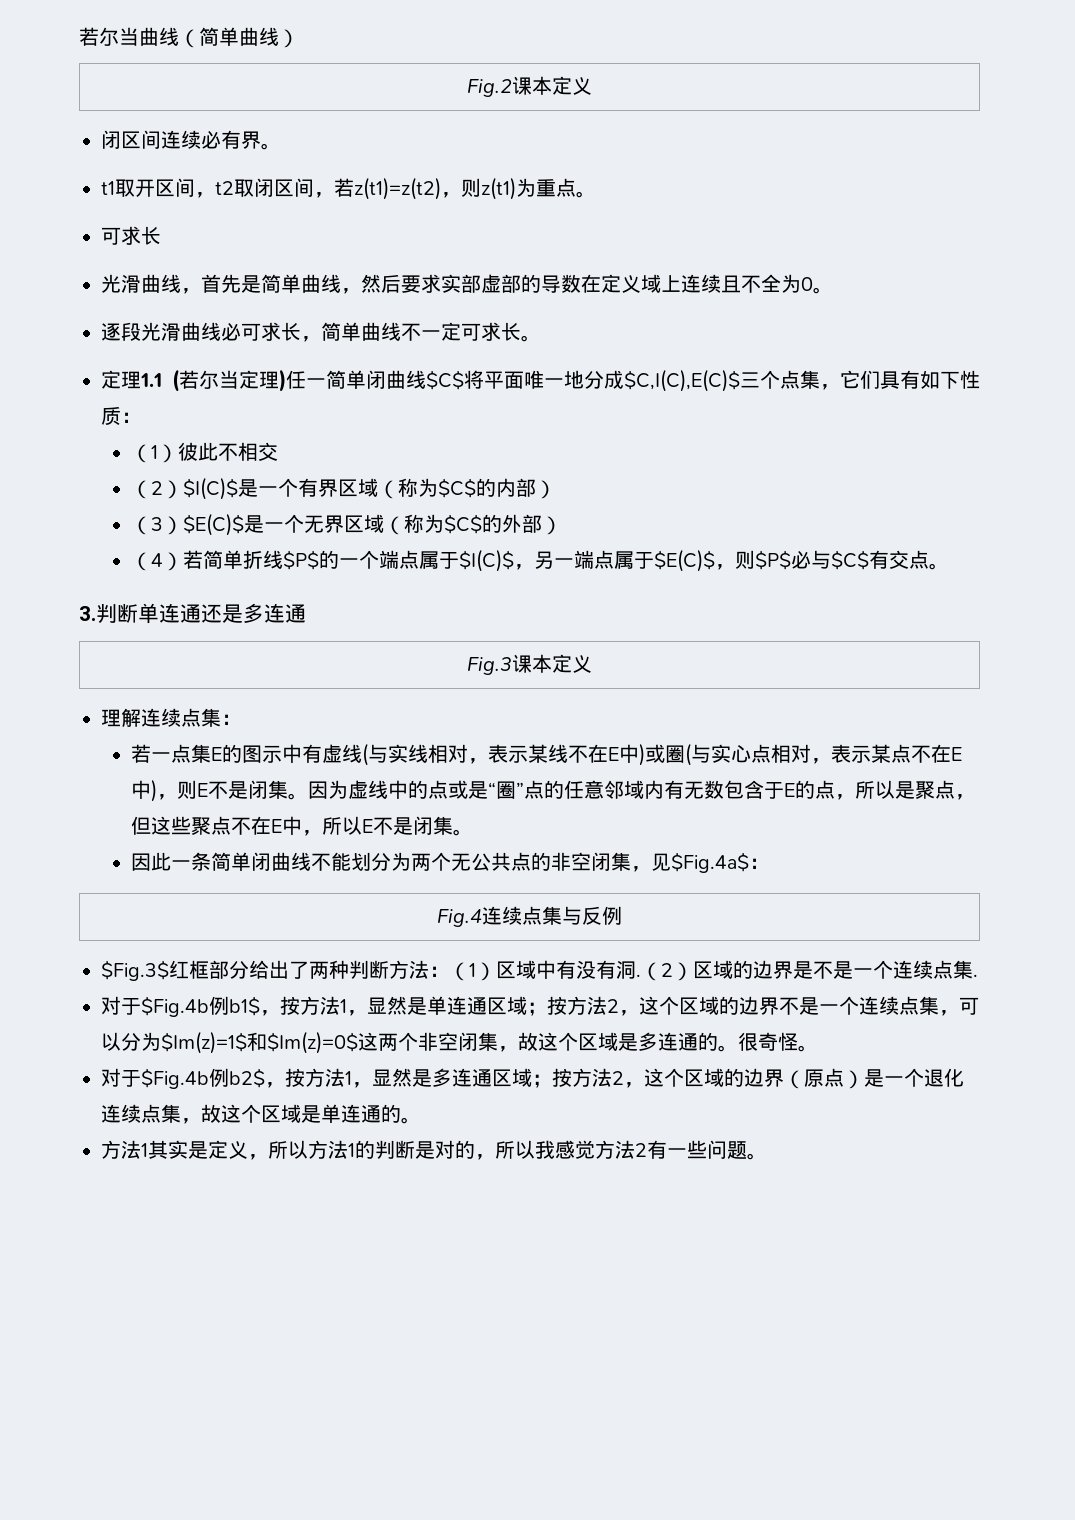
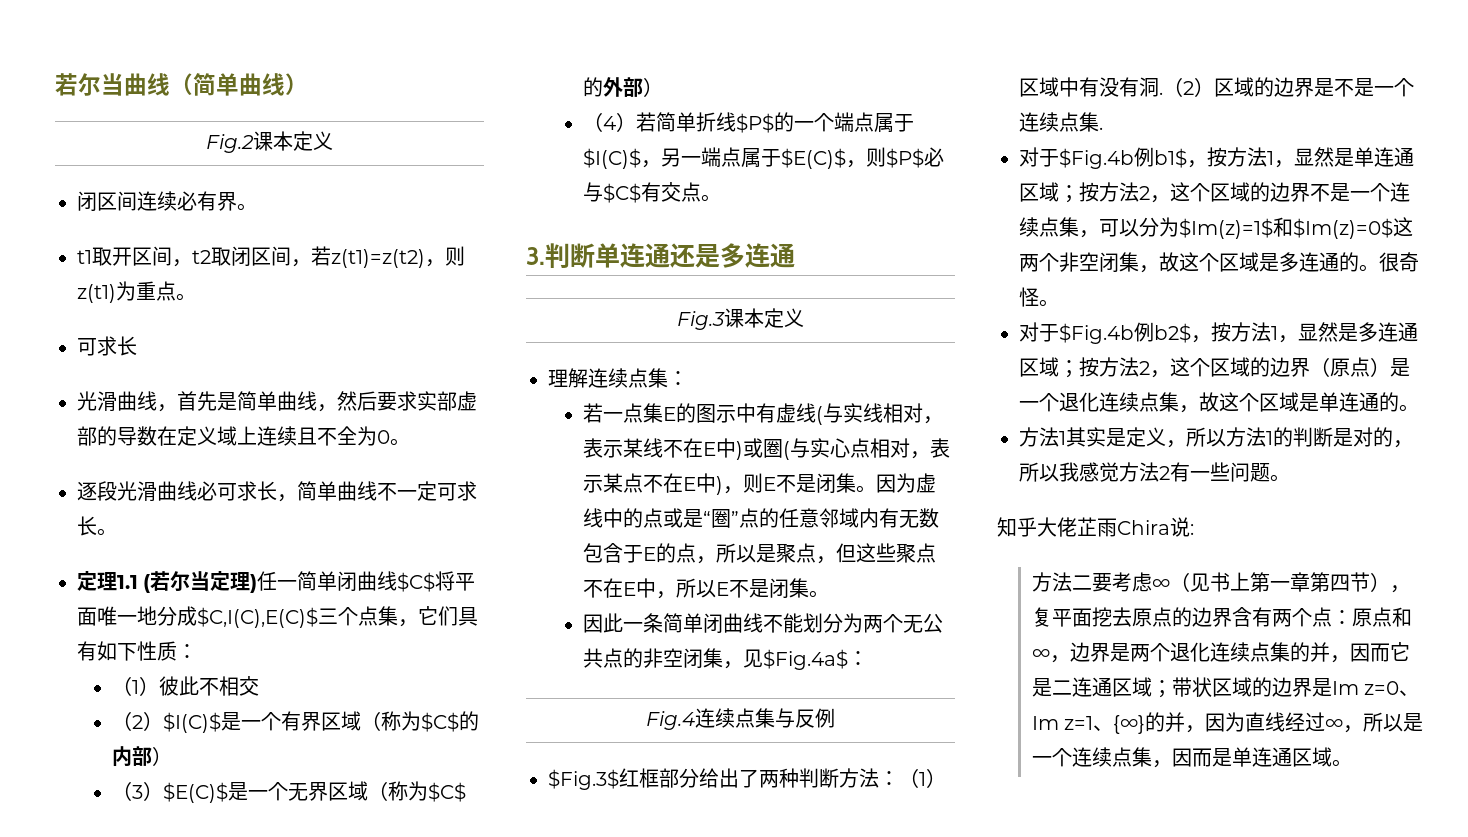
+ 知乎大佬芷雨Chira说:
+ 方法二要考虑∞（见书上第一章第四节），复平面挖去原点的边界含有两个点：原点和∞，边界是两个退化连续点集的并，因而它是二连通区域；带状区域的边界是Im z=0、Im z=1、{∞}的并，因为直线经过∞，所以是一个连续点集，因而是单连通区域。

